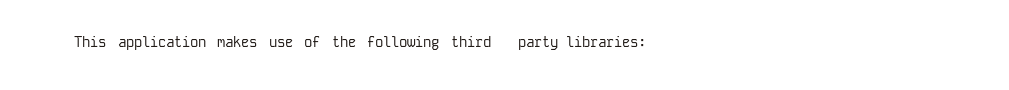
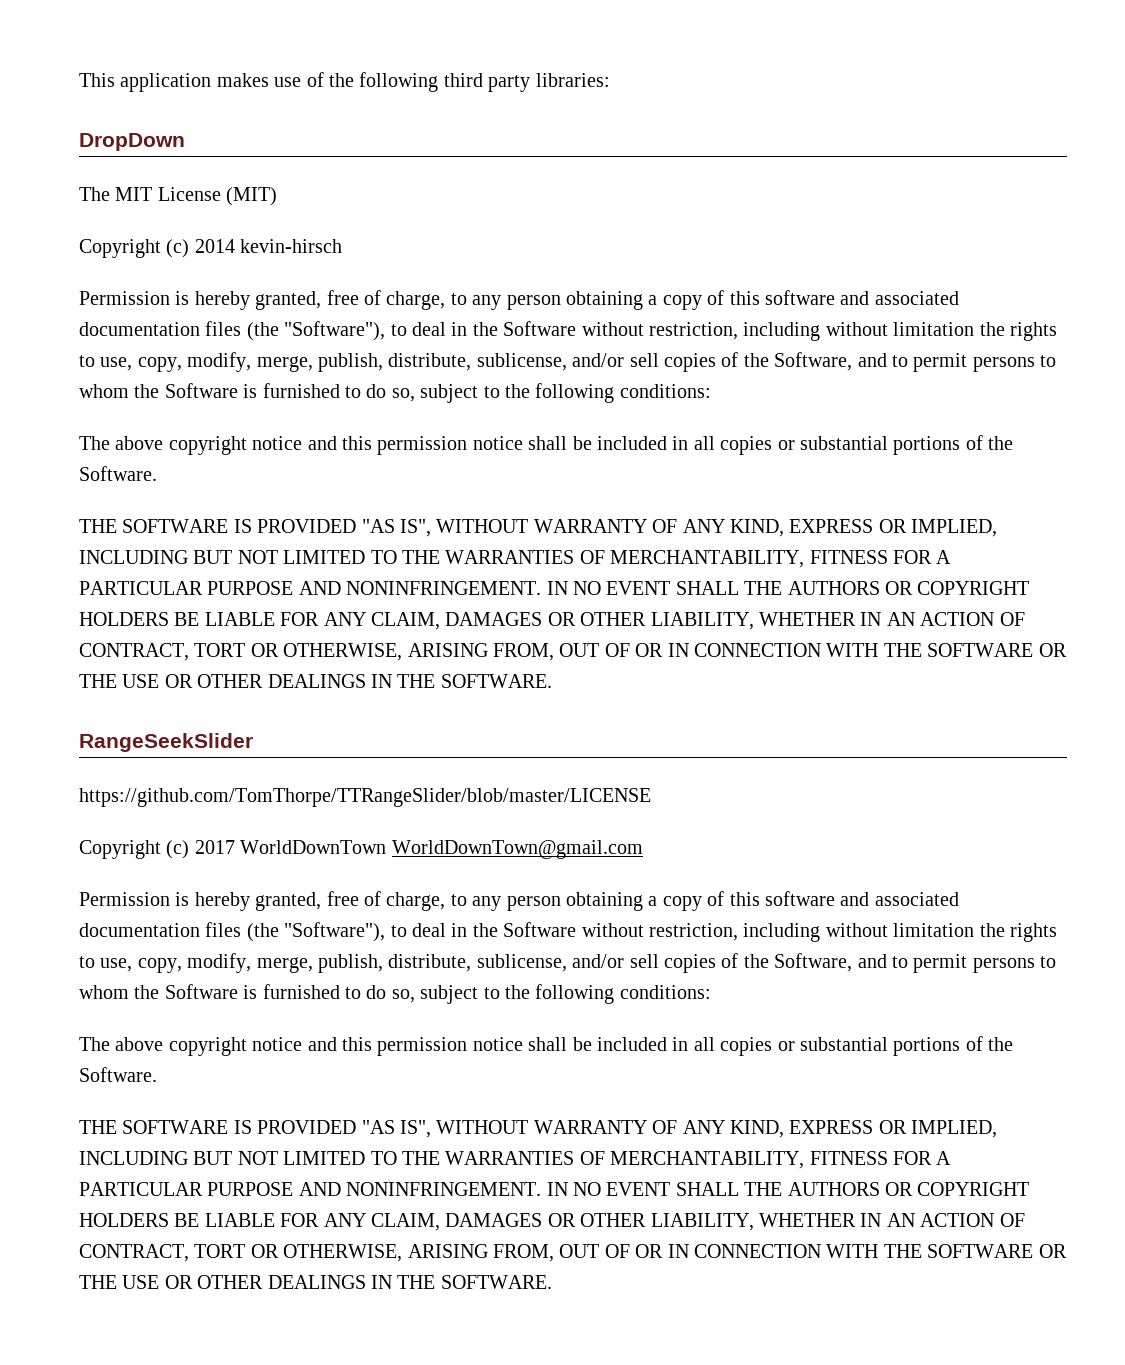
+ DropDown
+ The MIT License (MIT)
+ Copyright (c) 2014 kevin-hirsch
+ Permission is hereby granted, free of charge, to any person obtaining a copy of this software and associated documentation files (the "Software"), to deal in the Software without restriction, including without limitation the rights to use, copy, modify, merge, publish, distribute, sublicense, and/or sell copies of the Software, and to permit persons to whom the Software is furnished to do so, subject to the following conditions:
+ The above copyright notice and this permission notice shall be included in all copies or substantial portions of the Software.
+ THE SOFTWARE IS PROVIDED "AS IS", WITHOUT WARRANTY OF ANY KIND, EXPRESS OR IMPLIED, INCLUDING BUT NOT LIMITED TO THE WARRANTIES OF MERCHANTABILITY, FITNESS FOR A PARTICULAR PURPOSE AND NONINFRINGEMENT. IN NO EVENT SHALL THE AUTHORS OR COPYRIGHT HOLDERS BE LIABLE FOR ANY CLAIM, DAMAGES OR OTHER LIABILITY, WHETHER IN AN ACTION OF CONTRACT, TORT OR OTHERWISE, ARISING FROM, OUT OF OR IN CONNECTION WITH THE SOFTWARE OR THE USE OR OTHER DEALINGS IN THE SOFTWARE.
+ RangeSeekSlider
+ https://github.com/TomThorpe/TTRangeSlider/blob/master/LICENSE
+ Copyright (c) 2017 WorldDownTown WorldDownTown@gmail.com
+ Permission is hereby granted, free of charge, to any person obtaining a copy of this software and associated documentation files (the "Software"), to deal in the Software without restriction, including without limitation the rights to use, copy, modify, merge, publish, distribute, sublicense, and/or sell copies of the Software, and to permit persons to whom the Software is furnished to do so, subject to the following conditions:
+ The above copyright notice and this permission notice shall be included in all copies or substantial portions of the Software.
+ THE SOFTWARE IS PROVIDED "AS IS", WITHOUT WARRANTY OF ANY KIND, EXPRESS OR IMPLIED, INCLUDING BUT NOT LIMITED TO THE WARRANTIES OF MERCHANTABILITY, FITNESS FOR A PARTICULAR PURPOSE AND NONINFRINGEMENT. IN NO EVENT SHALL THE AUTHORS OR COPYRIGHT HOLDERS BE LIABLE FOR ANY CLAIM, DAMAGES OR OTHER LIABILITY, WHETHER IN AN ACTION OF CONTRACT, TORT OR OTHERWISE, ARISING FROM, OUT OF OR IN CONNECTION WITH THE SOFTWARE OR THE USE OR OTHER DEALINGS IN THE SOFTWARE.

